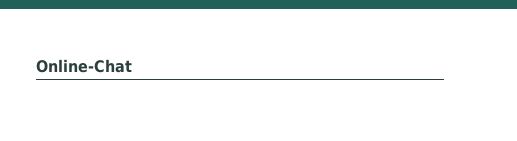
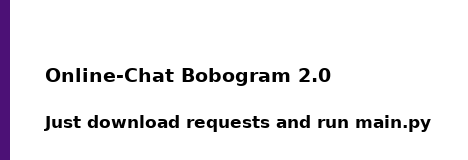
- Online-Chat
+ Online-Chat Bobogram 2.0
+ Just download requests and run main.py

